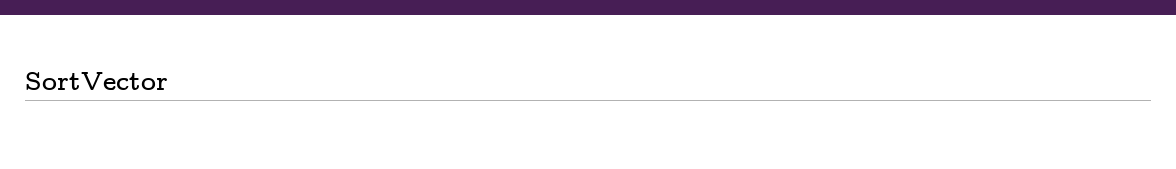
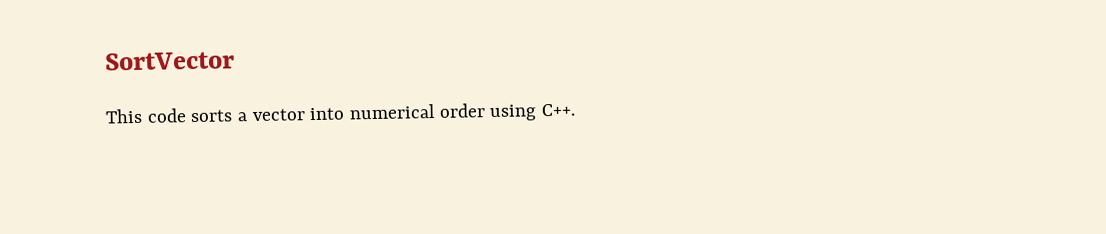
+ This code sorts a vector into numerical order using C++.

